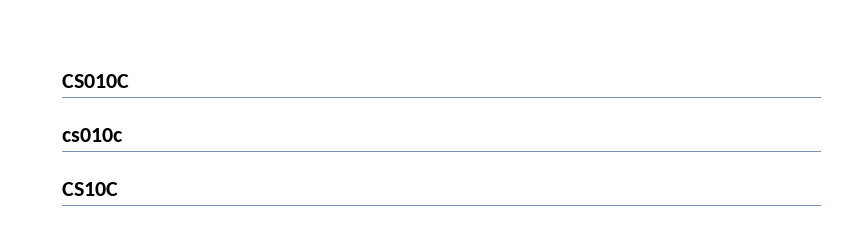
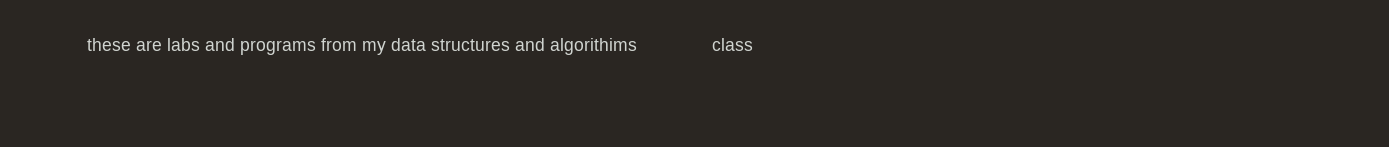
- CS010C
- cs010c
- CS10C
+ these are labs and programs from my data structures and algorithims class

